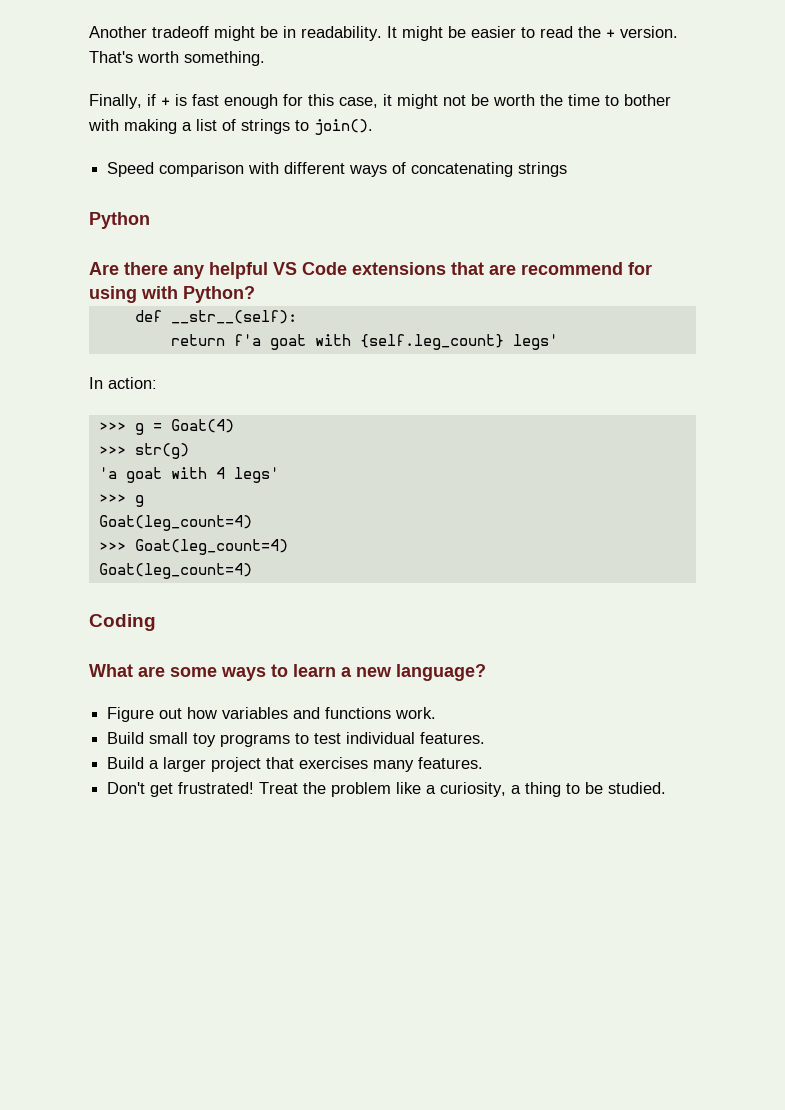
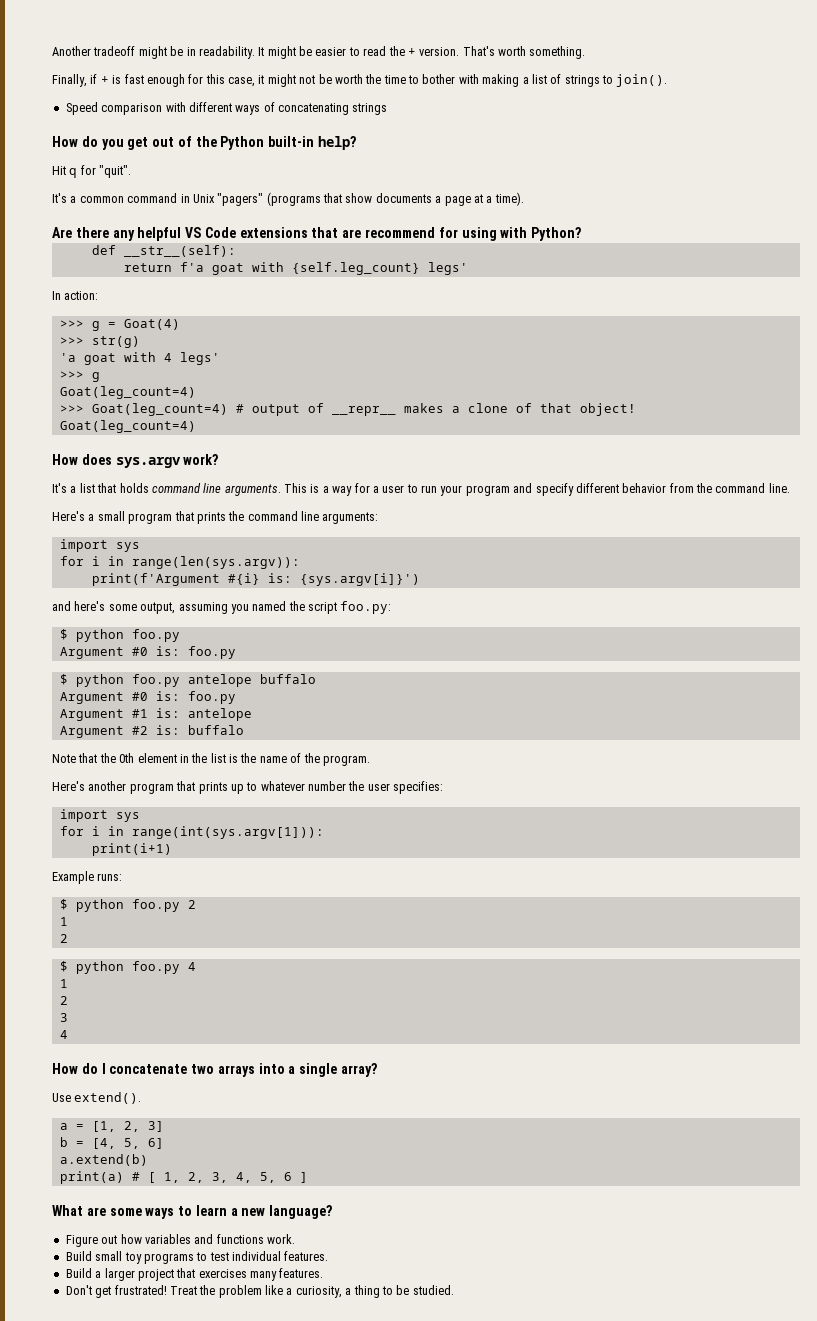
- Python
+ How do you get out of the Python built-in help?
+ Hit q for "quit".
+ It's a common command in Unix "pagers" (programs that show documents a page at a time).
- >>> Goat(leg_count=4)
+ >>> Goat(leg_count=4) # output of __repr__ makes a clone of that object!
  Goat(leg_count=4)
- Coding
+ How does sys.argv work?
+ It's a list that holds command line arguments. This is a way for a user to run your program and specify different behavior from the command line.
+ Here's a small program that prints the command line arguments:
+ import sys
+ for i in range(len(sys.argv)):
+ print(f'Argument #{i} is: {sys.argv[i]}')
+ and here's some output, assuming you named the script foo.py:
+ $ python foo.py
+ Argument #0 is: foo.py
+ $ python foo.py antelope buffalo
+ Argument #0 is: foo.py
+ Argument #1 is: antelope
+ Argument #2 is: buffalo
+ Note that the 0th element in the list is the name of the program.
+ Here's another program that prints up to whatever number the user specifies:
+ import sys
+ for i in range(int(sys.argv[1])):
+ print(i+1)
+ Example runs:
+ $ python foo.py 2
+ 1
+ 2
+ $ python foo.py 4
+ 1
+ 2
+ 3
+ 4
+ How do I concatenate two arrays into a single array?
+ Use extend().
+ a = [1, 2, 3]
+ b = [4, 5, 6]
+ a.extend(b)
+ print(a) # [ 1, 2, 3, 4, 5, 6 ]

